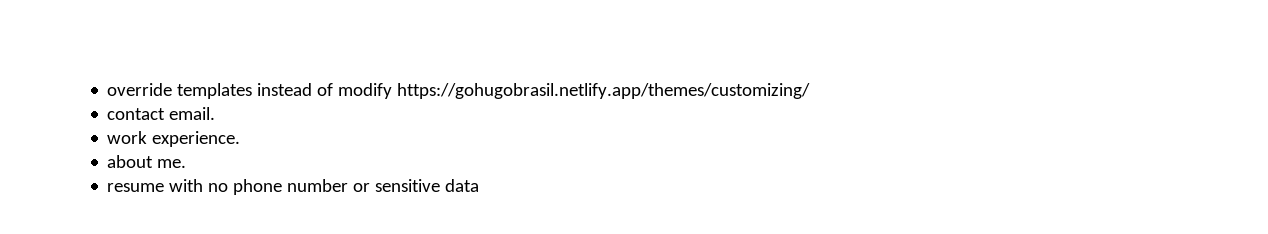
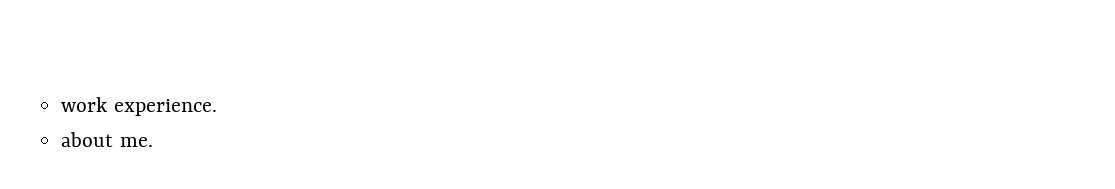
- override templates instead of modify https://gohugobrasil.netlify.app/themes/customizing/
- contact email.
  work experience.
  about me.
- resume with no phone number or sensitive data

